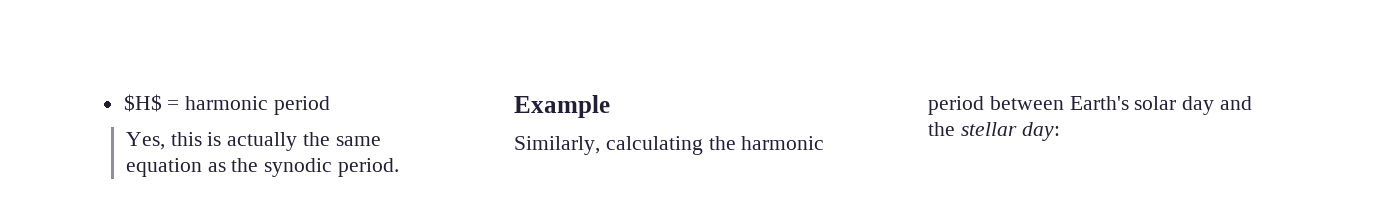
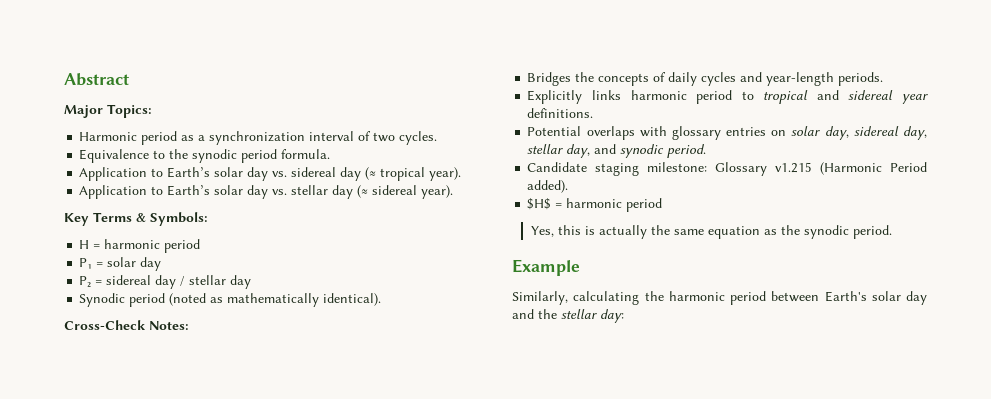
+ Abstract
+ Major Topics:
+ Harmonic period as a synchronization interval of two cycles.
+ Equivalence to the synodic period formula.
+ Application to Earth’s solar day vs. sidereal day (≈ tropical year).
+ Application to Earth’s solar day vs. stellar day (≈ sidereal year).
+ Key Terms & Symbols:
+ H = harmonic period
+ P₁ = solar day
+ P₂ = sidereal day / stellar day
+ Synodic period (noted as mathematically identical).
+ Cross-Check Notes:
+ Bridges the concepts of daily cycles and year-length periods.
+ Explicitly links harmonic period to tropical and sidereal year definitions.
+ Potential overlaps with glossary entries on solar day, sidereal day, stellar day, and synodic period.
+ Candidate staging milestone: Glossary v1.215 (Harmonic Period added).

